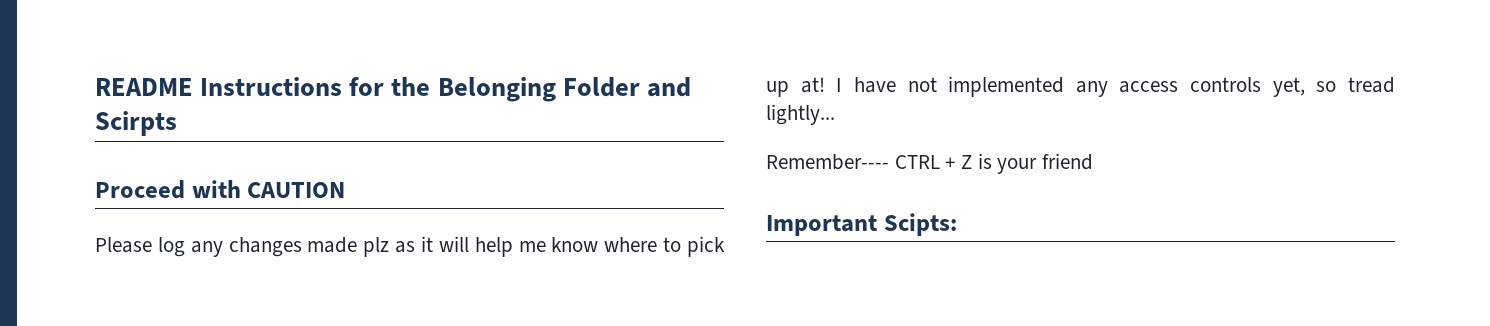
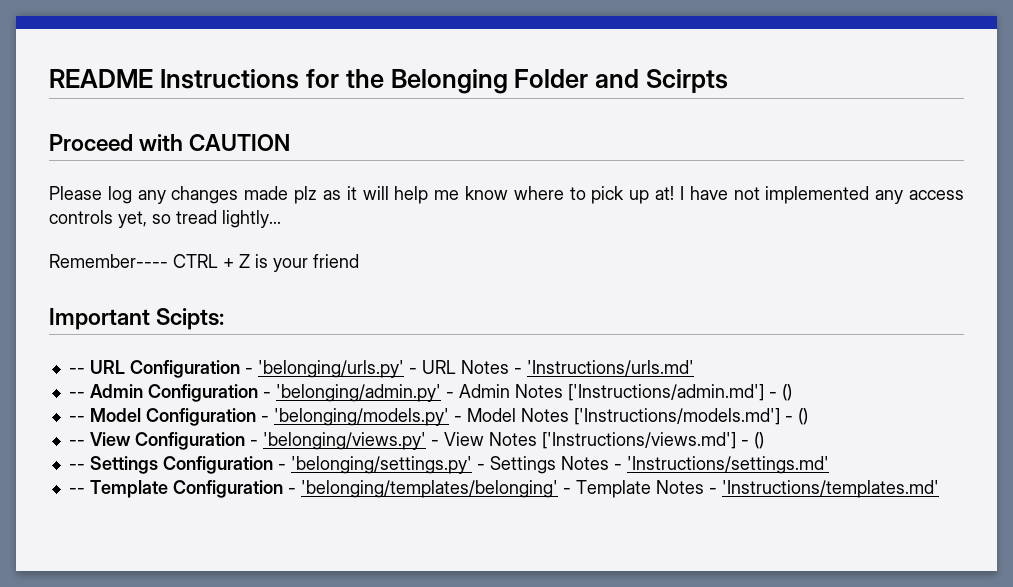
+ -- URL Configuration - 'belonging/urls.py' - URL Notes - 'Instructions/urls.md'
+ -- Admin Configuration - 'belonging/admin.py' - Admin Notes ['Instructions/admin.md'] - ()
+ -- Model Configuration - 'belonging/models.py' - Model Notes ['Instructions/models.md'] - ()
+ -- View Configuration - 'belonging/views.py' - View Notes ['Instructions/views.md'] - ()
+ -- Settings Configuration - 'belonging/settings.py' - Settings Notes - 'Instructions/settings.md'
+ -- Template Configuration - 'belonging/templates/belonging' - Template Notes - 'Instructions/templates.md'

